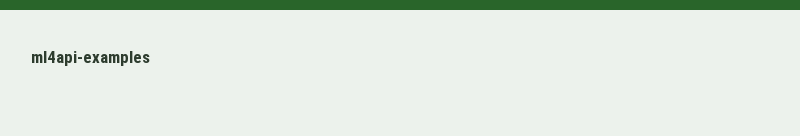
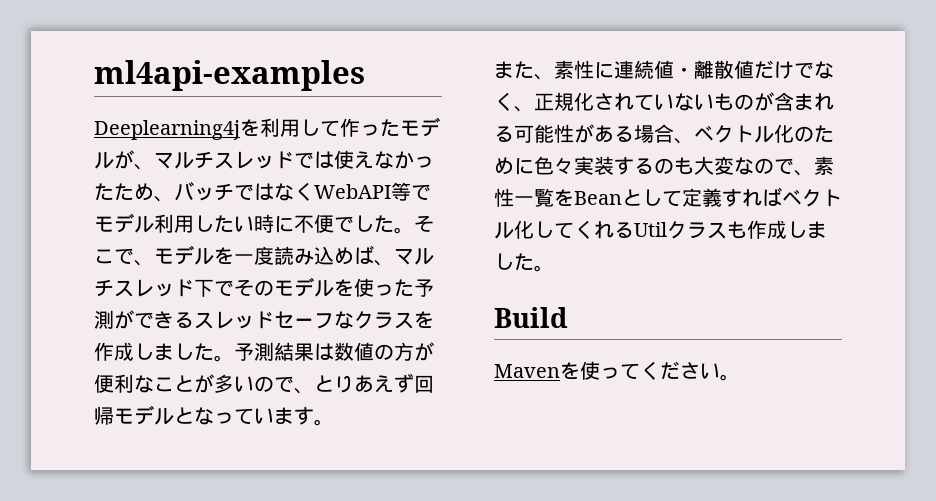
+ Deeplearning4jを利用して作ったモデルが、マルチスレッドでは使えなかったため、バッチではなくWebAPI等でモデル利用したい時に不便でした。そこで、モデルを一度読み込めば、マルチスレッド下でそのモデルを使った予測ができるスレッドセーフなクラスを作成しました。予測結果は数値の方が便利なことが多いので、とりあえず回帰モデルとなっています。
+ また、素性に連続値・離散値だけでなく、正規化されていないものが含まれる可能性がある場合、ベクトル化のために色々実装するのも大変なので、素性一覧をBeanとして定義すればベクトル化してくれるUtilクラスも作成しました。
+ Build
+ Mavenを使ってください。

